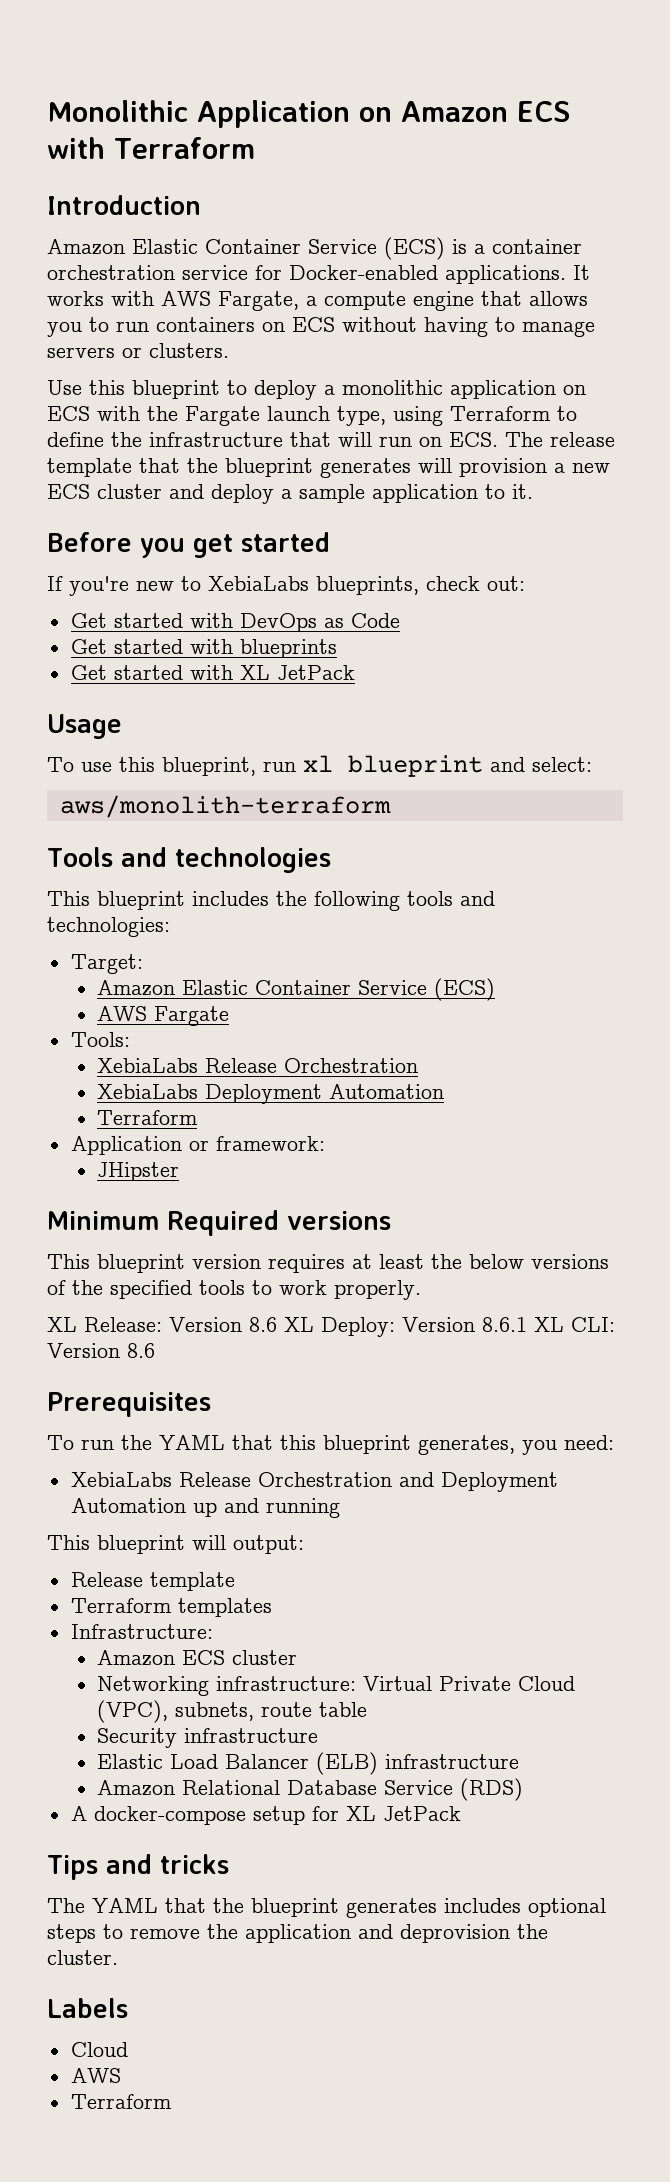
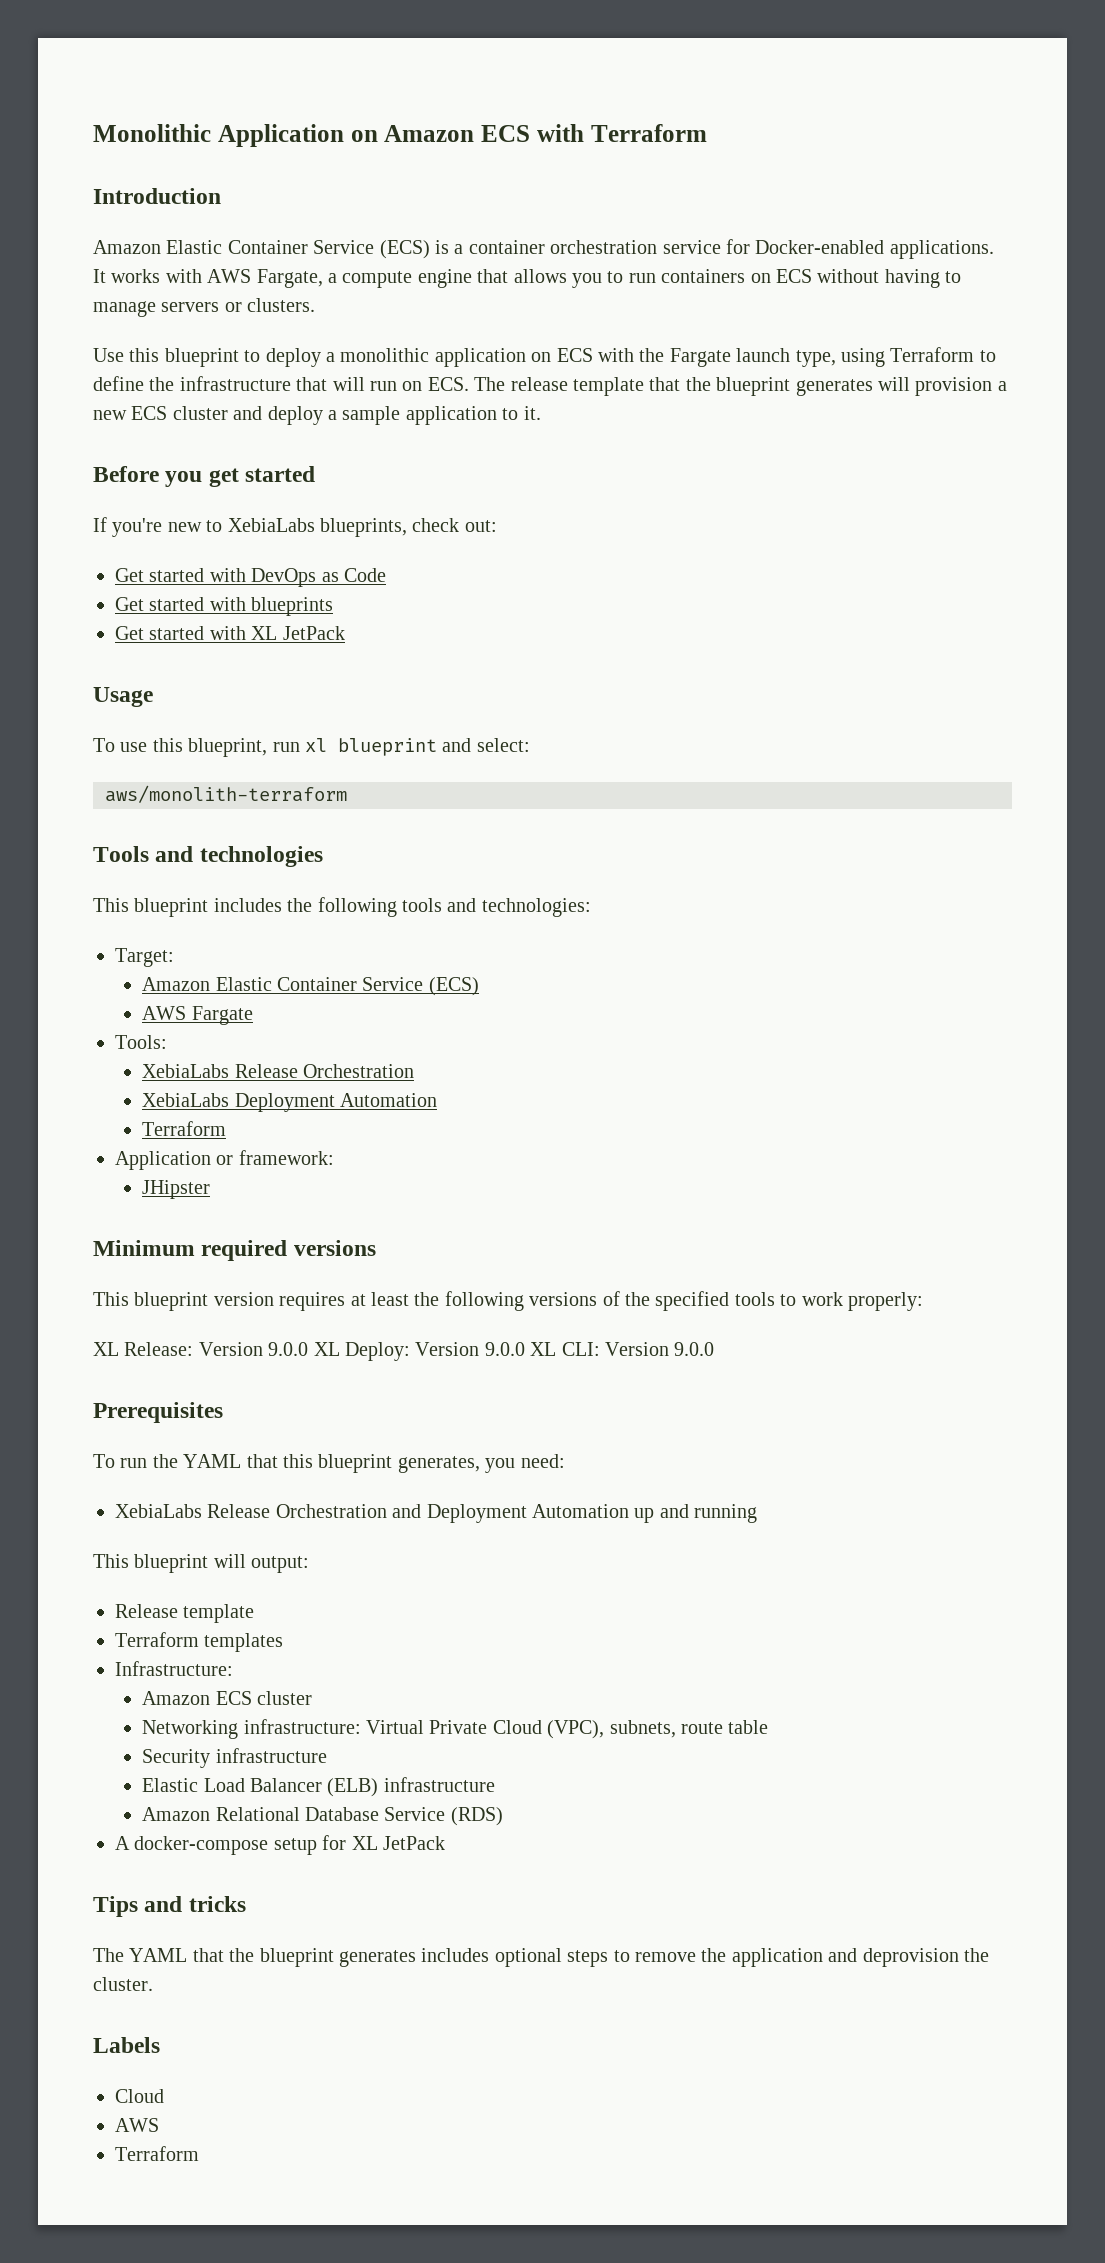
- Minimum Required versions
+ Minimum required versions
- This blueprint version requires at least the below versions of the specified tools to work properly.
+ This blueprint version requires at least the following versions of the specified tools to work properly:
- XL Release: Version 8.6 XL Deploy: Version 8.6.1 XL CLI: Version 8.6
+ XL Release: Version 9.0.0 XL Deploy: Version 9.0.0 XL CLI: Version 9.0.0

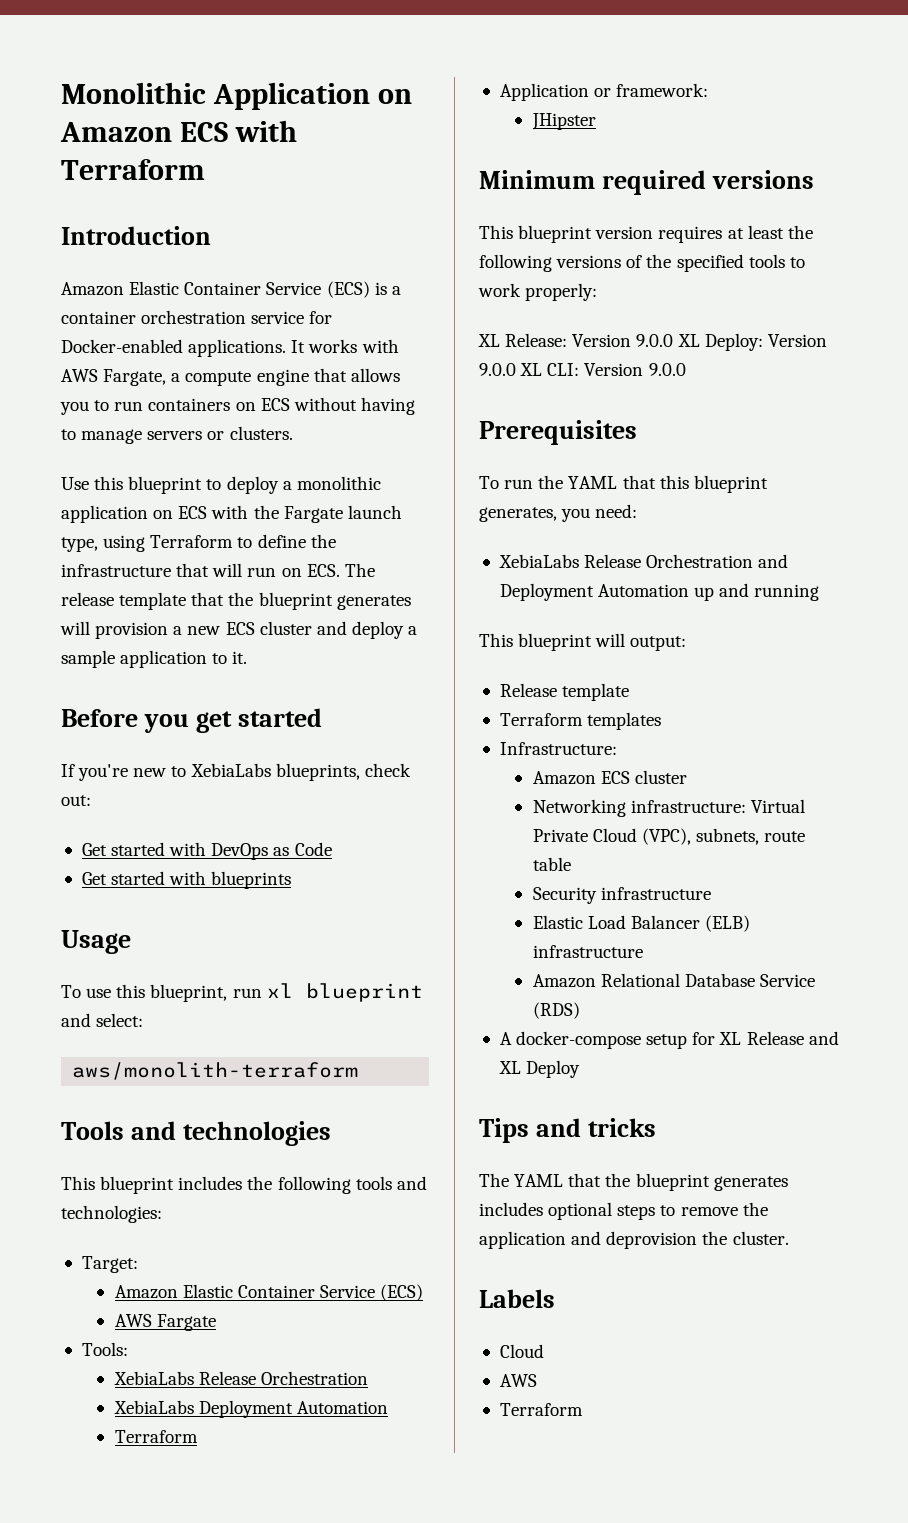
- Get started with XL JetPack
- A docker-compose setup for XL JetPack
+ A docker-compose setup for XL Release and XL Deploy

